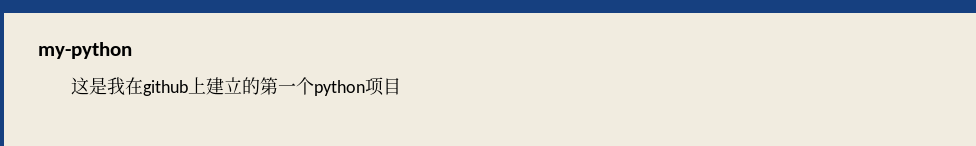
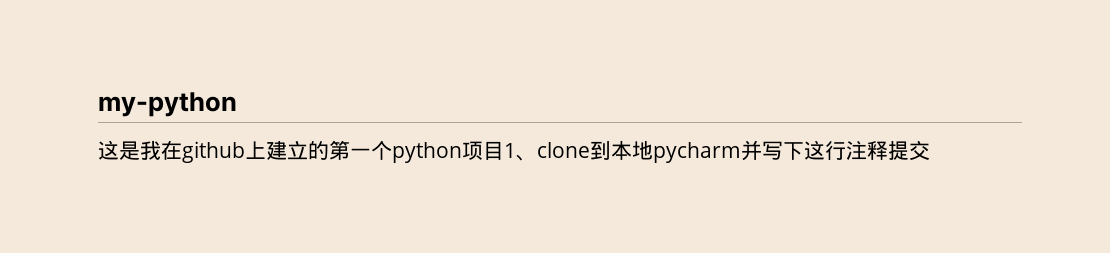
- 这是我在github上建立的第一个python项目
+ 这是我在github上建立的第一个python项目1、clone到本地pycharm并写下这行注释提交

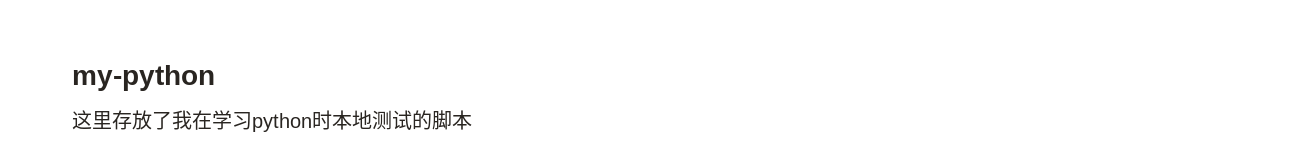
- 这是我在github上建立的第一个python项目1、clone到本地pycharm并写下这行注释提交
+ 这里存放了我在学习python时本地测试的脚本

